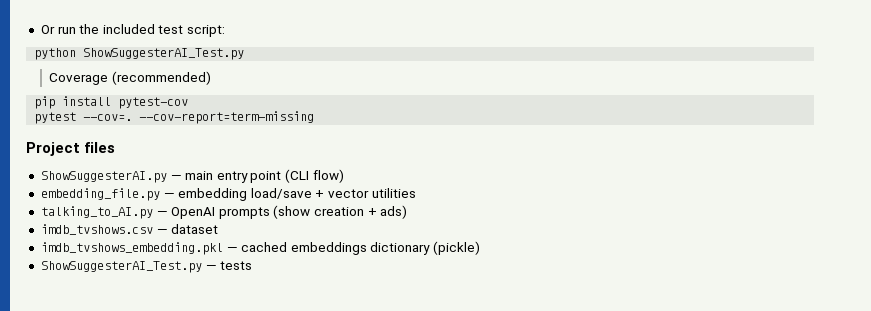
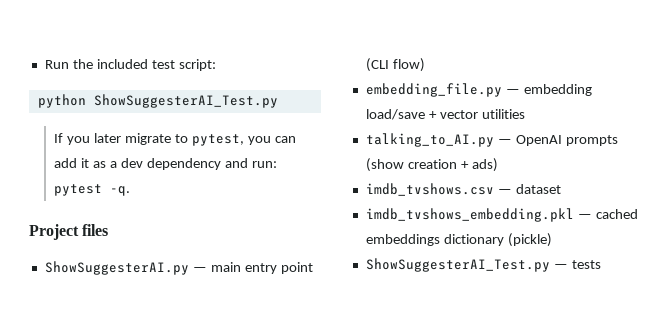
- Or run the included test script:
+ Run the included test script:
- Coverage (recommended)
- pip install pytest-cov
- pytest --cov=. --cov-report=term-missing
+ If you later migrate to pytest, you can add it as a dev dependency and run: pytest -q.

